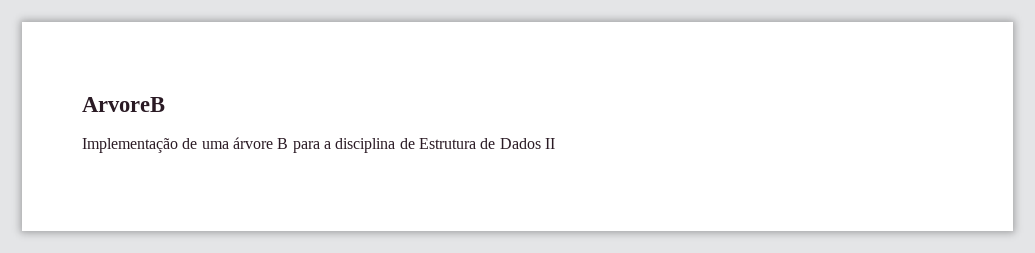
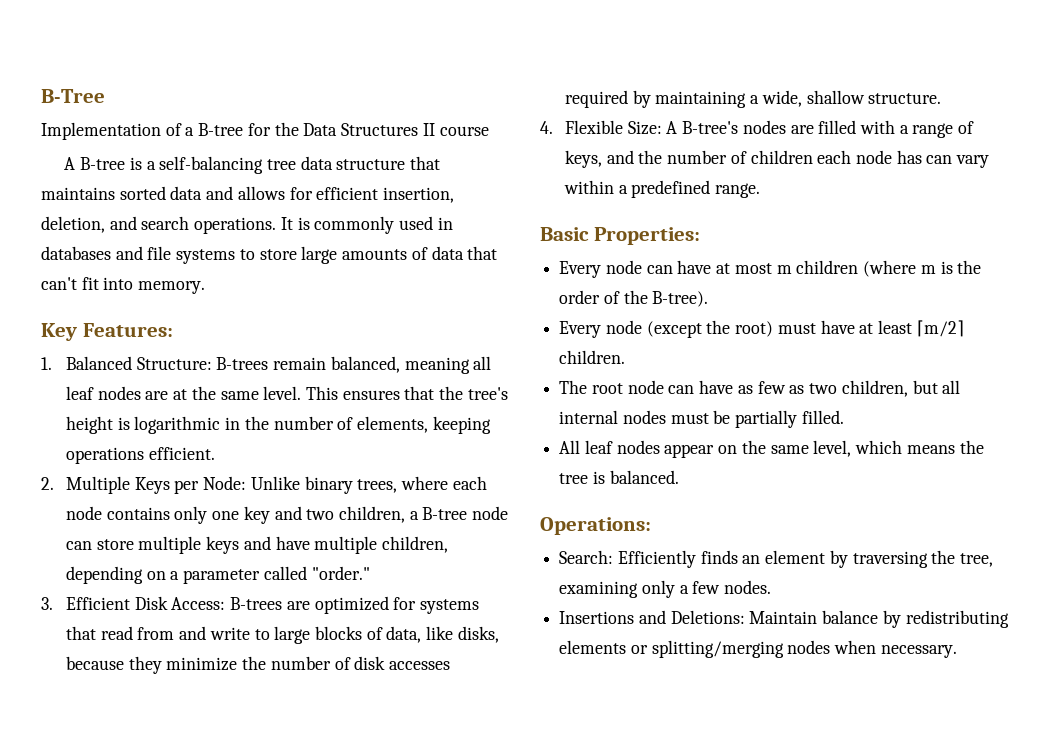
- ArvoreB
- Implementação de uma árvore B para a disciplina de Estrutura de Dados II
+ B-Tree
+ Implementation of a B-tree for the Data Structures II course
+ A B-tree is a self-balancing tree data structure that maintains sorted data and allows for efficient insertion, deletion, and search operations. It is commonly used in databases and file systems to store large amounts of data that can't fit into memory.
+ Key Features:
+ 1. Balanced Structure: B-trees remain balanced, meaning all leaf nodes are at the same level. This ensures that the tree's height is logarithmic in the number of elements, keeping operations efficient.
+ 2. Multiple Keys per Node: Unlike binary trees, where each node contains only one key and two children, a B-tree node can store multiple keys and have multiple children, depending on a parameter called "order."
+ 3. Efficient Disk Access: B-trees are optimized for systems that read from and write to large blocks of data, like disks, because they minimize the number of disk accesses required by maintaining a wide, shallow structure.
+ 4. Flexible Size: A B-tree's nodes are filled with a range of keys, and the number of children each node has can vary within a predefined range.
+ Basic Properties:
+ Every node can have at most m children (where m is the order of the B-tree).
+ Every node (except the root) must have at least ⌈m/2⌉ children.
+ The root node can have as few as two children, but all internal nodes must be partially filled.
+ All leaf nodes appear on the same level, which means the tree is balanced.
+ Operations:
+ Search: Efficiently finds an element by traversing the tree, examining only a few nodes.
+ Insertions and Deletions: Maintain balance by redistributing elements or splitting/merging nodes when necessary.

